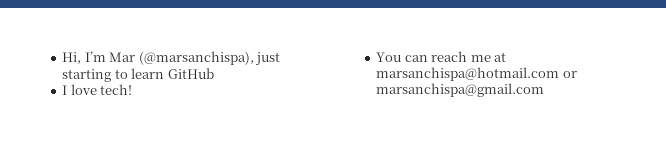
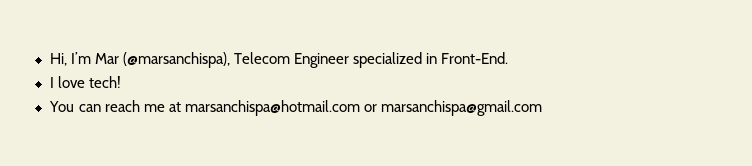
- Hi, I’m Mar (@marsanchispa), just starting to learn GitHub
+ Hi, I’m Mar (@marsanchispa), Telecom Engineer specialized in Front-End.

